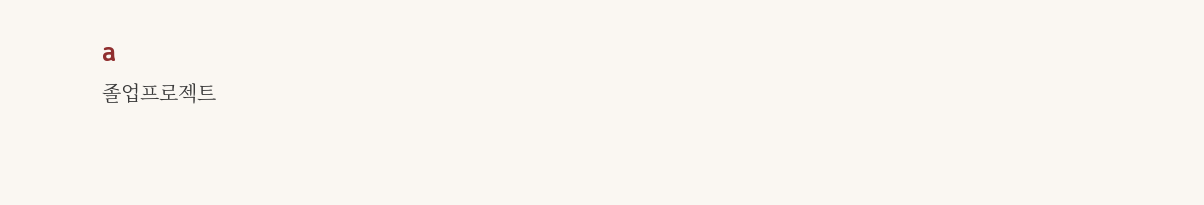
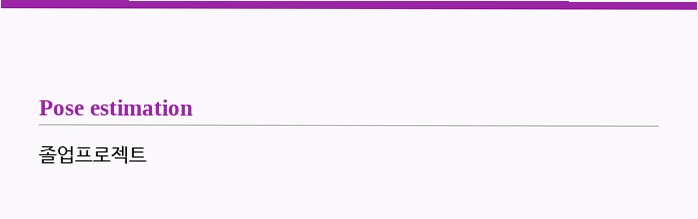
- a
+ Pose estimation

